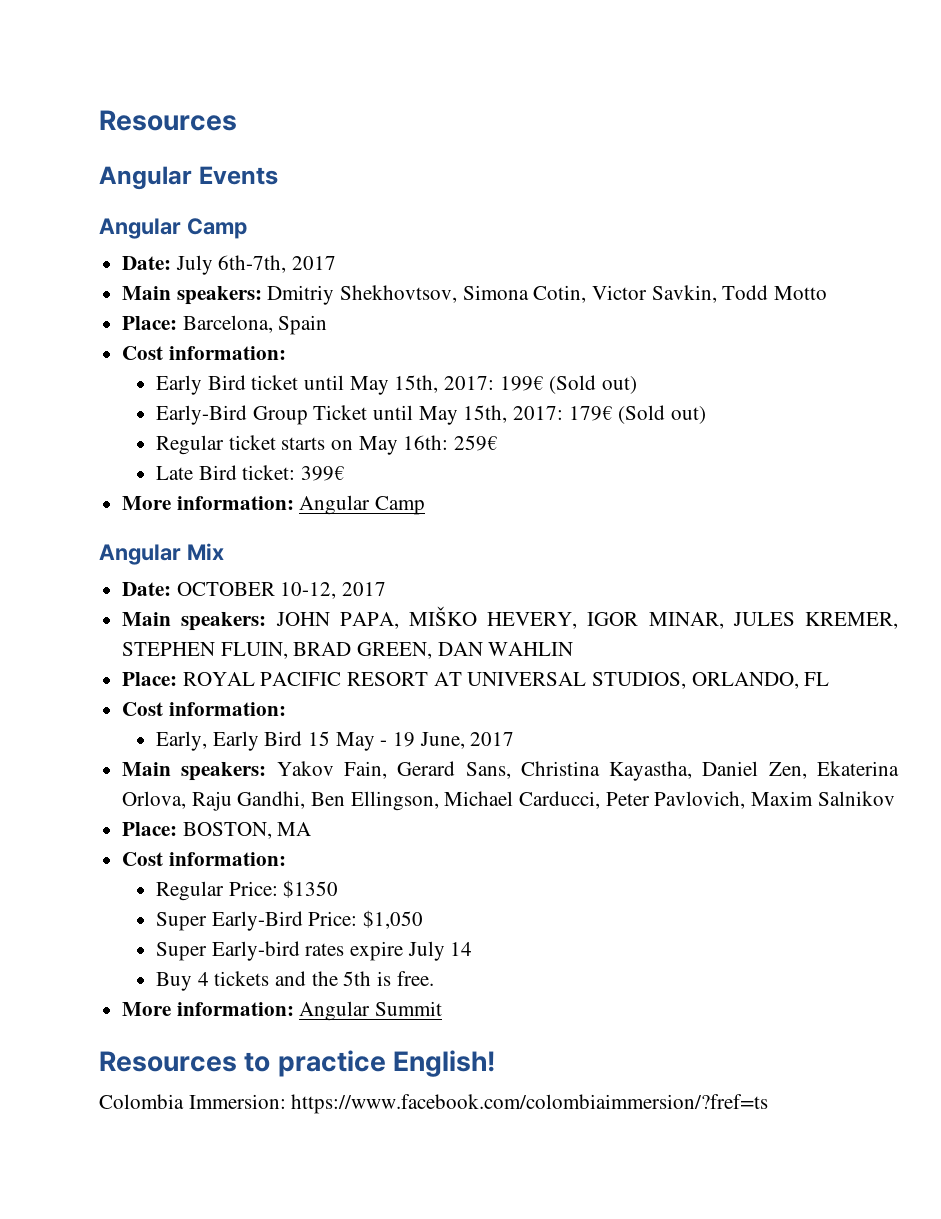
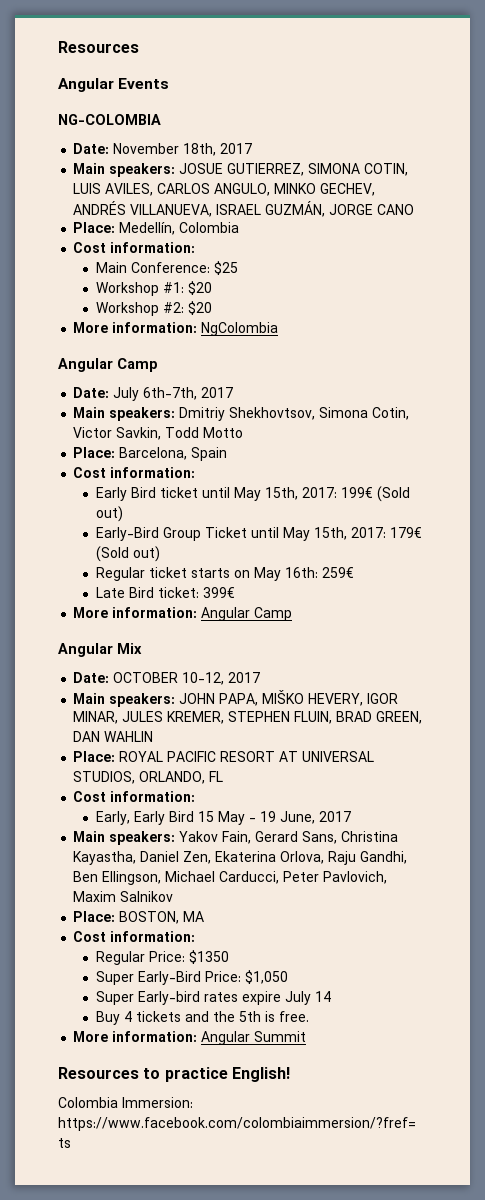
+ NG-COLOMBIA
+ Date: November 18th, 2017
+ Main speakers: JOSUE GUTIERREZ, SIMONA COTIN, LUIS AVILES, CARLOS ANGULO, MINKO GECHEV, ANDRÉS VILLANUEVA, ISRAEL GUZMÁN, JORGE CANO
+ Place: Medellín, Colombia
+ Cost information:
+ Main Conference: $25
+ Workshop #1: $20
+ Workshop #2: $20
+ More information: NgColombia

